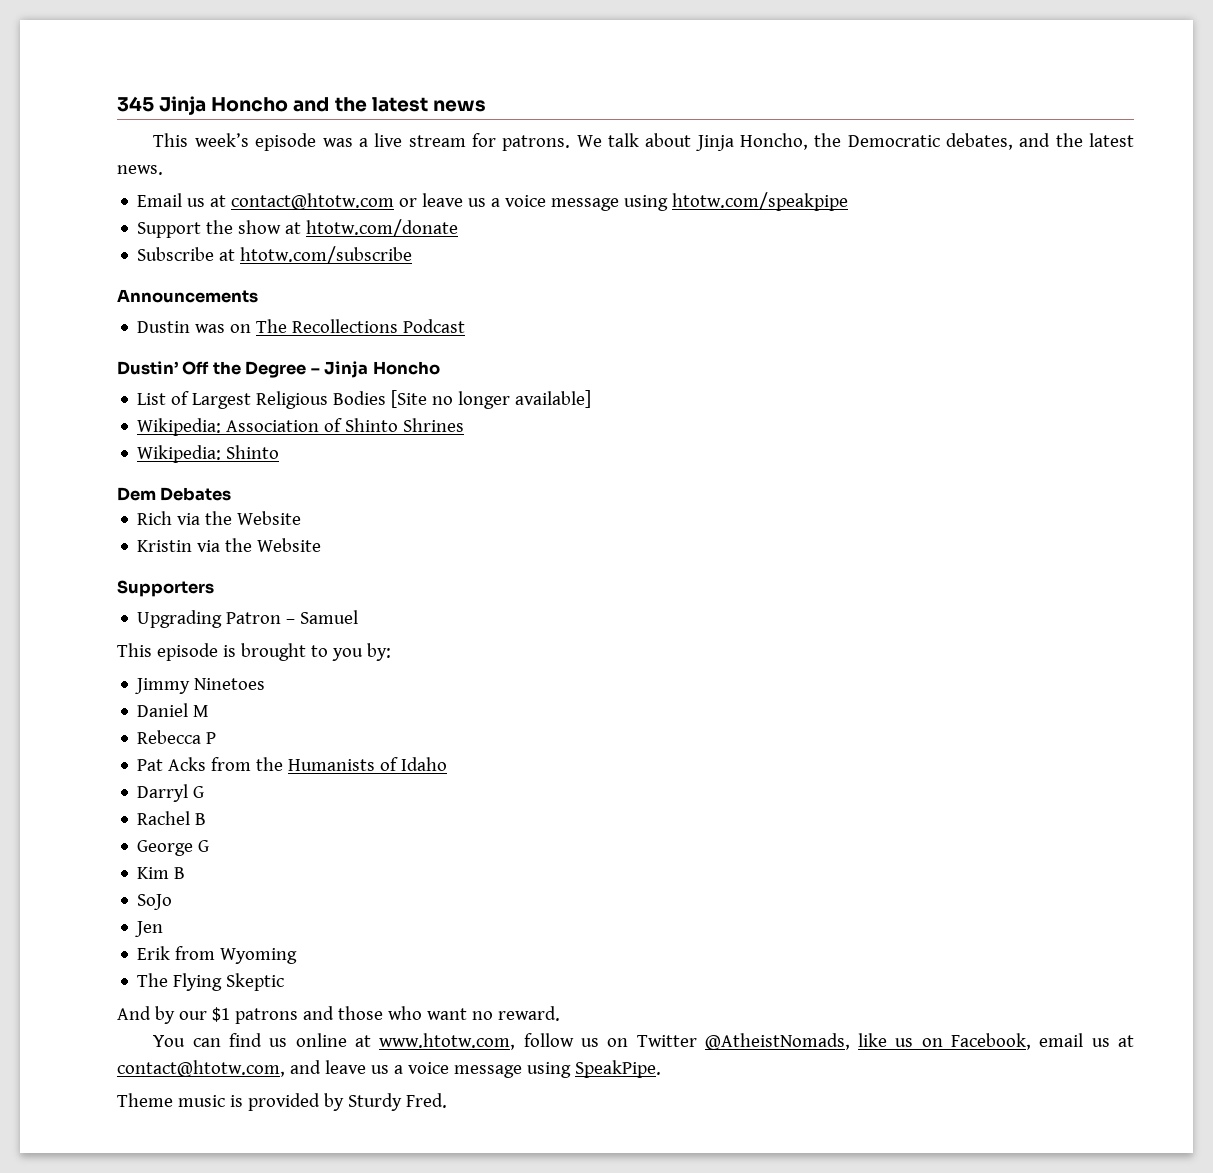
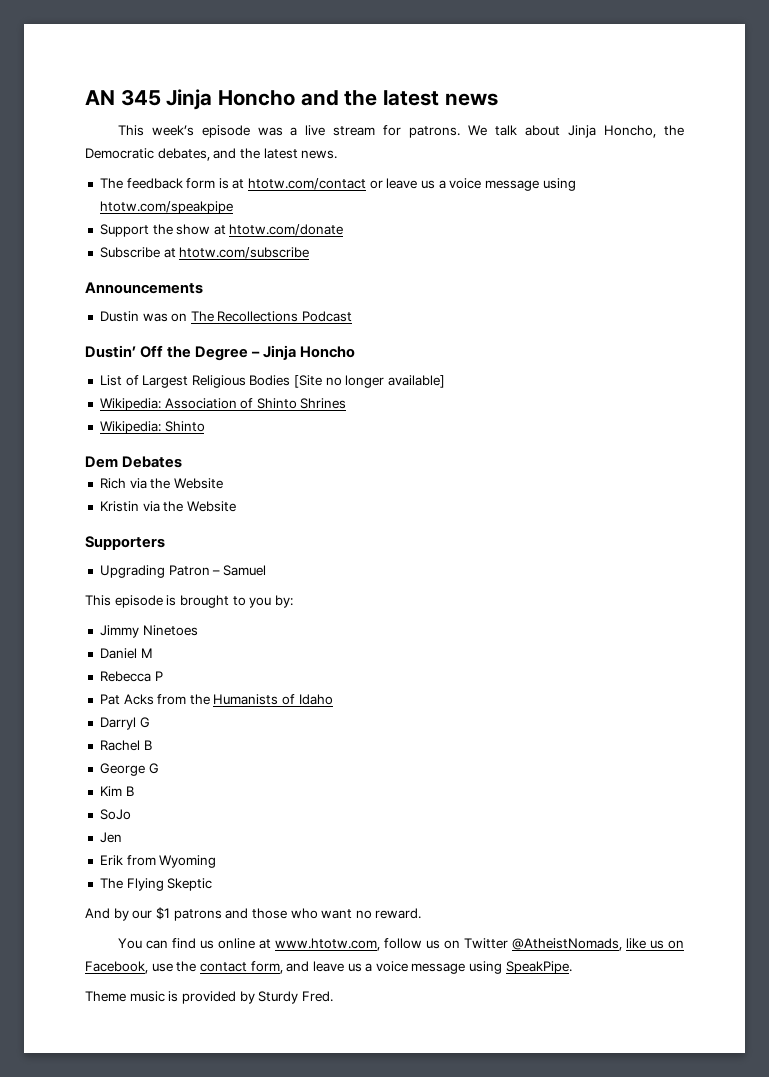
- 345 Jinja Honcho and the latest news
+ AN 345 Jinja Honcho and the latest news
- Email us at contact@htotw.com or leave us a voice message using htotw.com/speakpipe
+ The feedback form is at htotw.com/contact or leave us a voice message using htotw.com/speakpipe
- You can find us online at www.htotw.com, follow us on Twitter @AtheistNomads, like us on Facebook, email us at contact@htotw.com, and leave us a voice message using SpeakPipe.
+ You can find us online at www.htotw.com, follow us on Twitter @AtheistNomads, like us on Facebook, use the contact form, and leave us a voice message using SpeakPipe.

